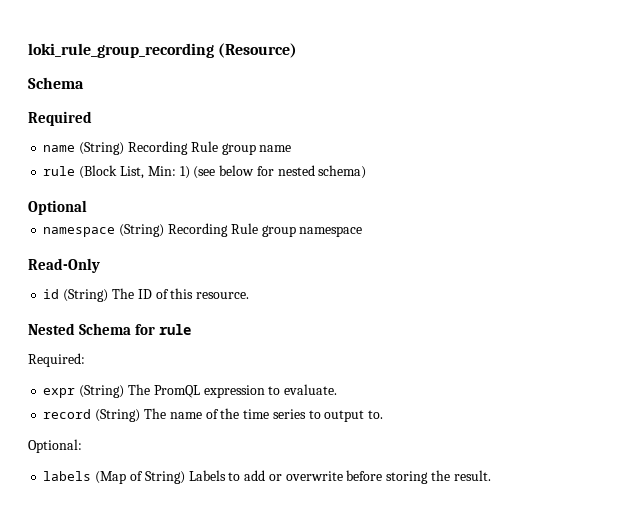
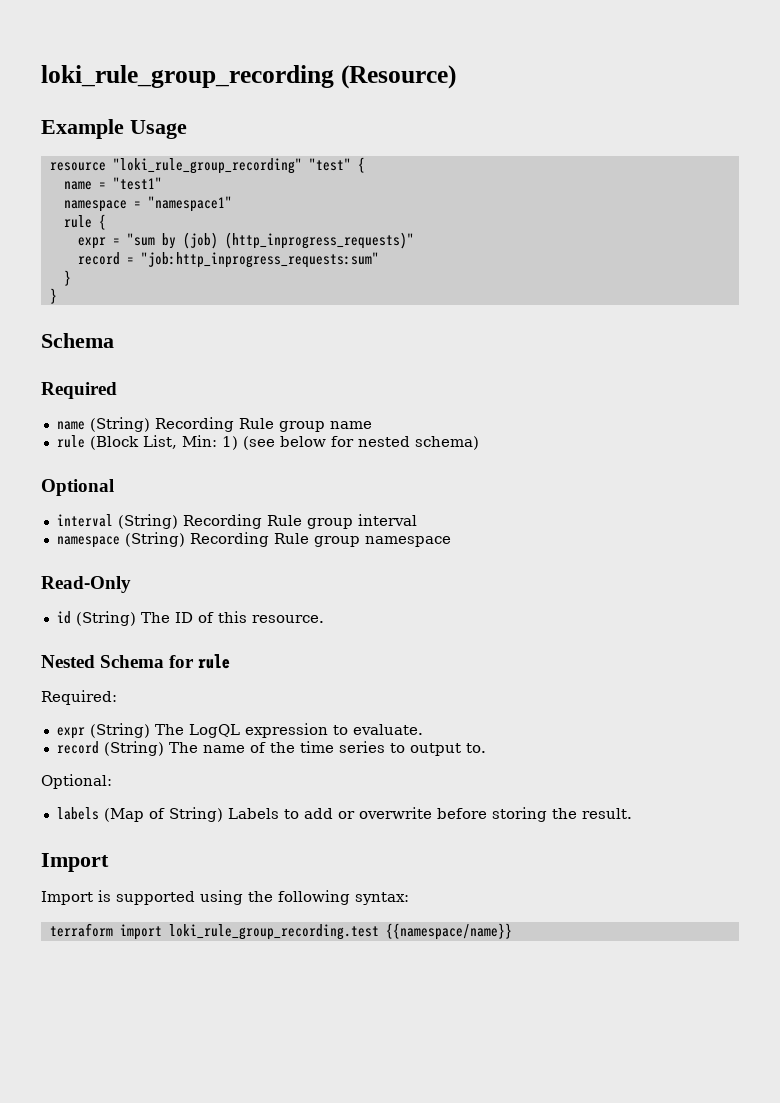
+ Example Usage
+ resource "loki_rule_group_recording" "test" {
+ name = "test1"
+ namespace = "namespace1"
+ rule {
+ expr = "sum by (job) (http_inprogress_requests)"
+ record = "job:http_inprogress_requests:sum"
+ }
+ }
+ interval (String) Recording Rule group interval
- expr (String) The PromQL expression to evaluate.
+ expr (String) The LogQL expression to evaluate.
  labels (Map of String) Labels to add or overwrite before storing the result.
+ Import
+ Import is supported using the following syntax:
+ terraform import loki_rule_group_recording.test {{namespace/name}}

